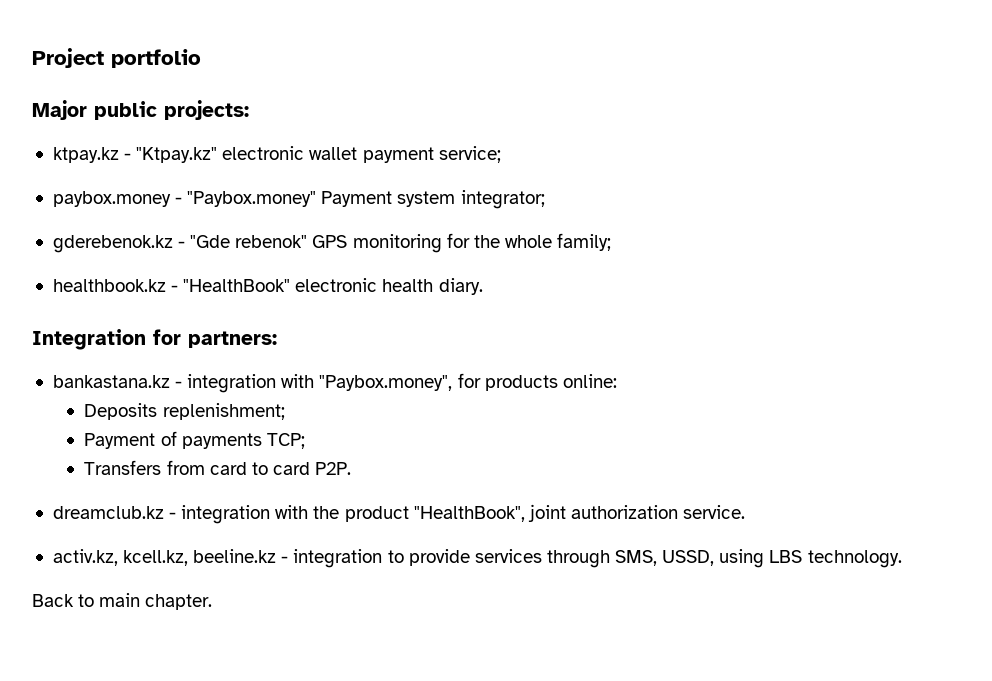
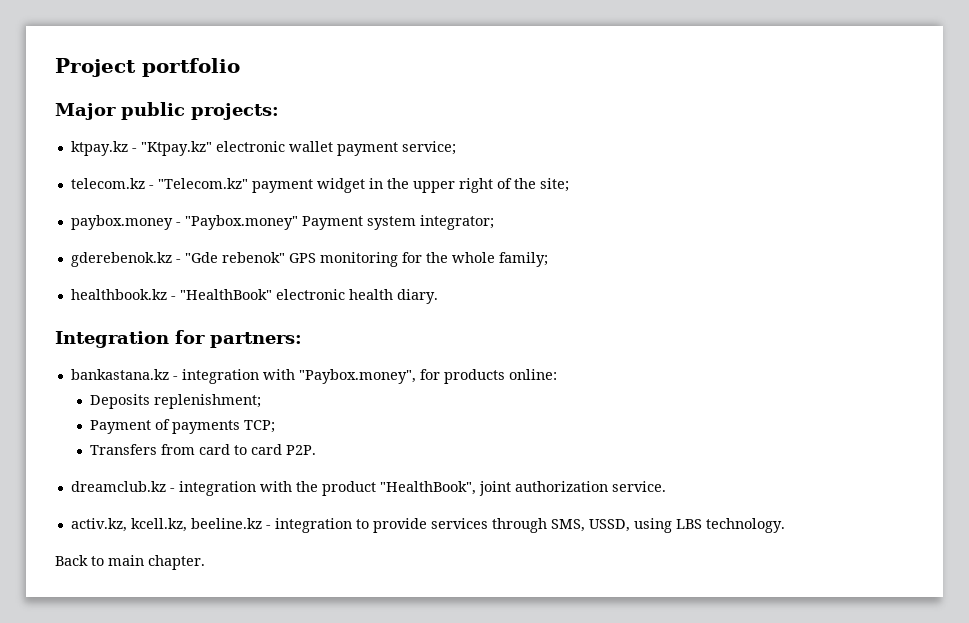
+ telecom.kz - "Telecom.kz" payment widget in the upper right of the site;

